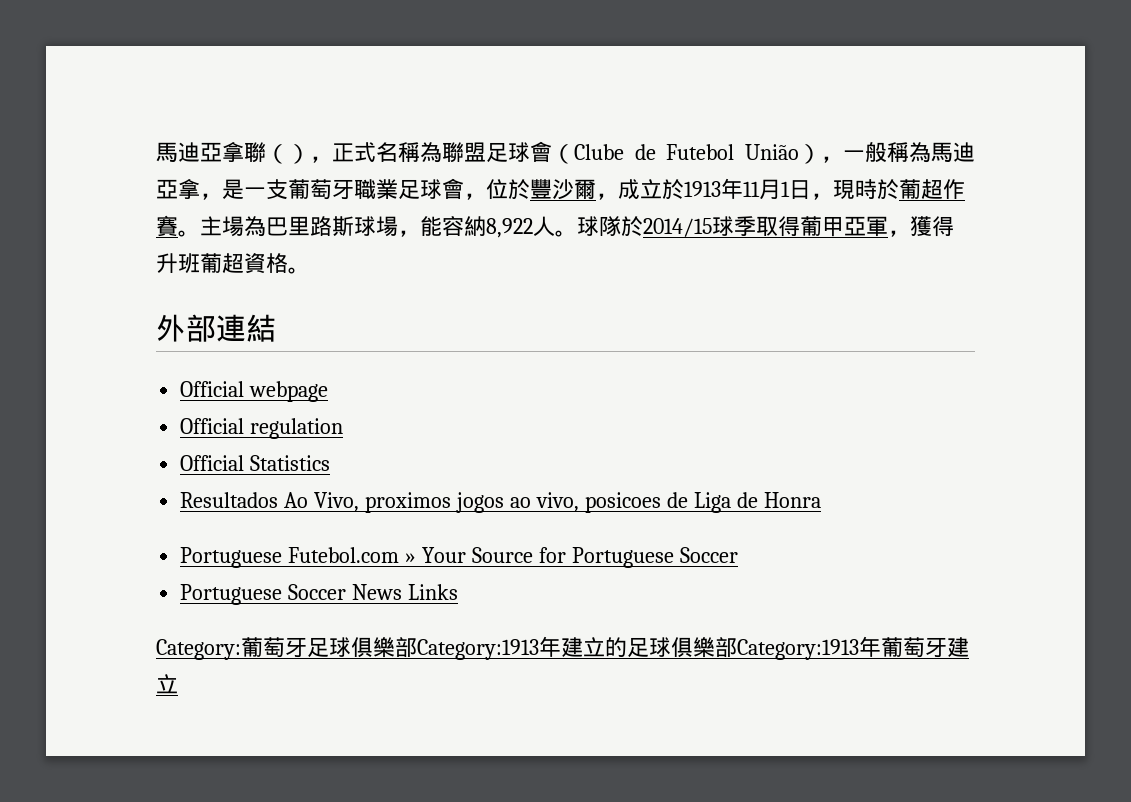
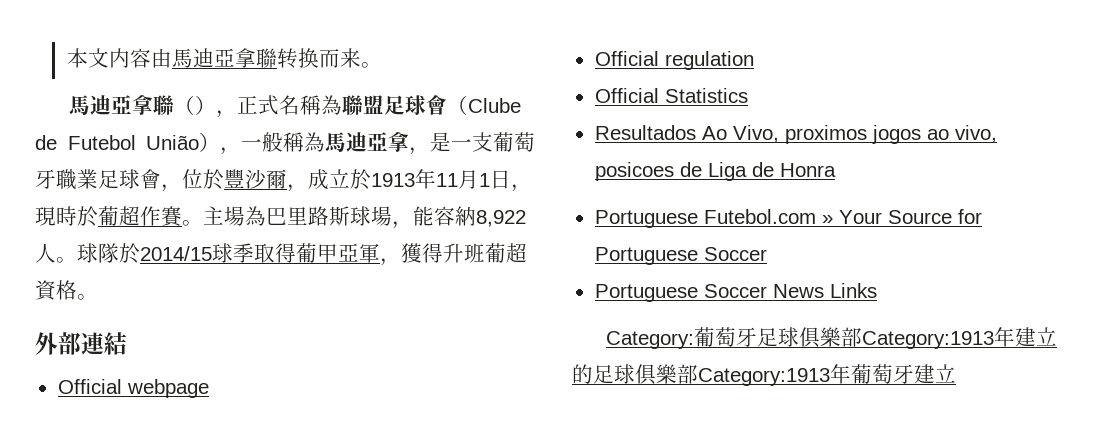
+ 本文内容由馬迪亞拿聯转换而来。

